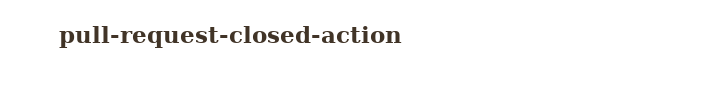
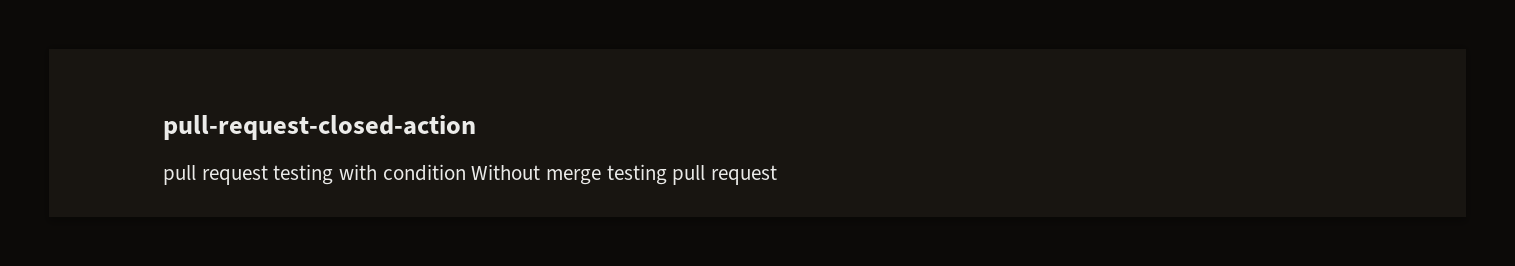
+ pull request testing with condition Without merge testing pull request

